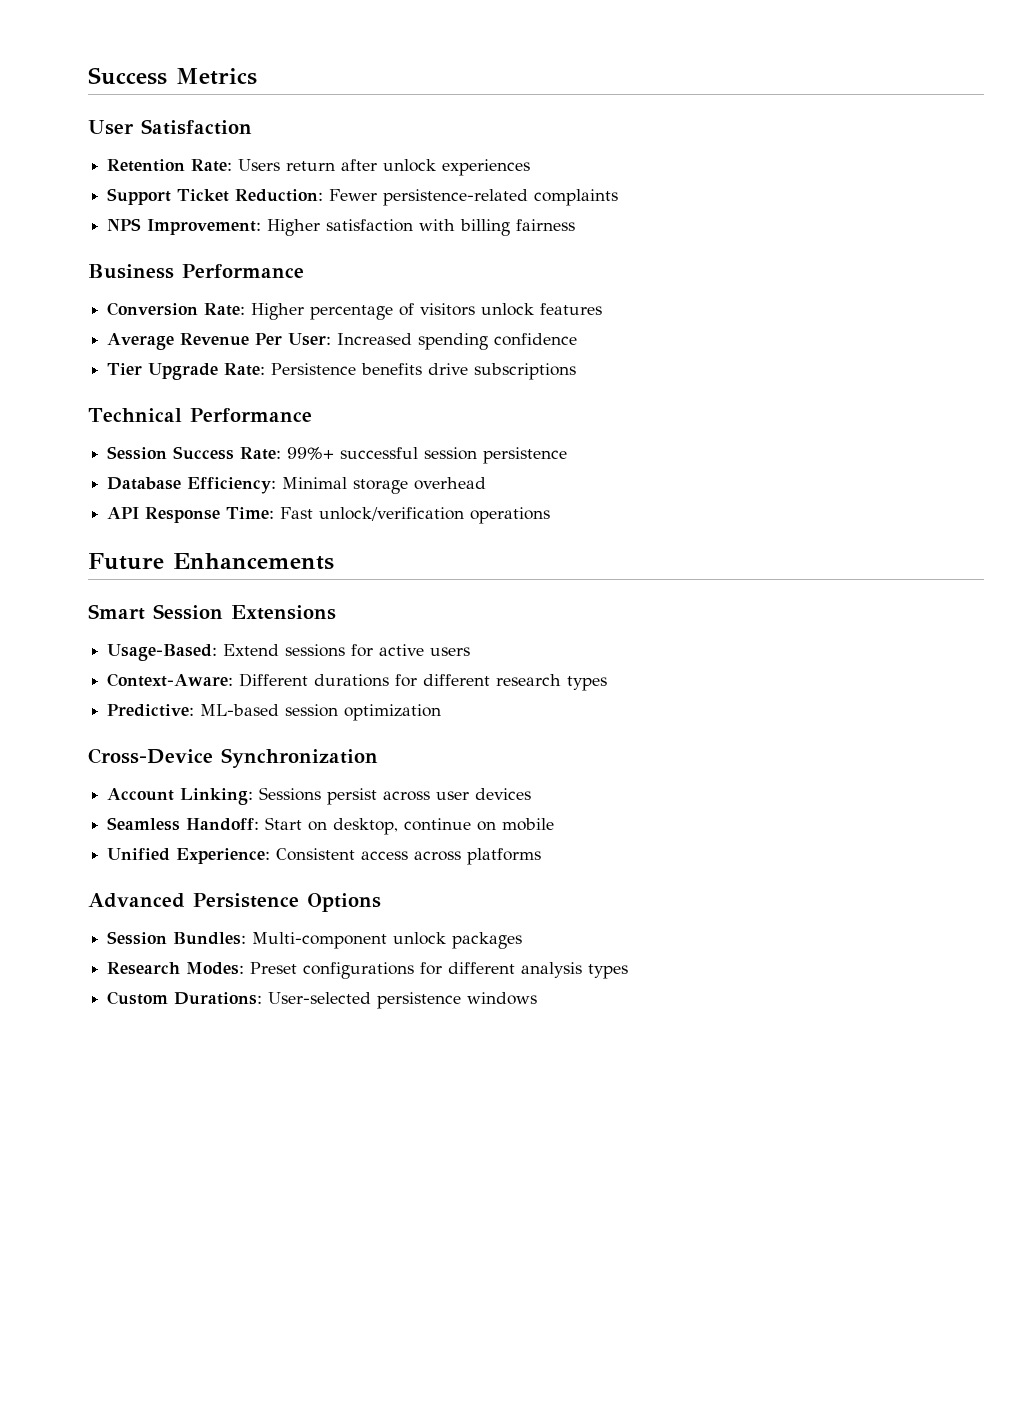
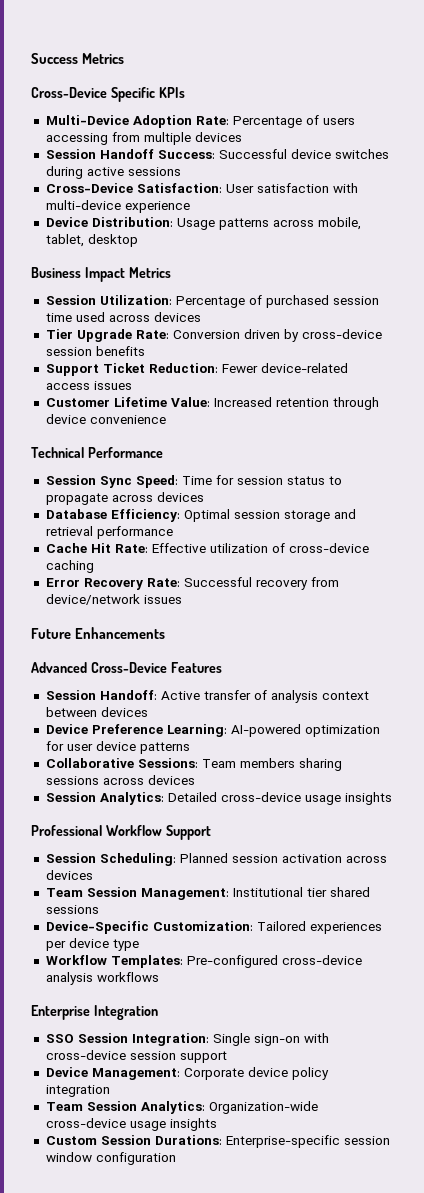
- User Satisfaction
- Retention Rate: Users return after unlock experiences
- Support Ticket Reduction: Fewer persistence-related complaints
- NPS Improvement: Higher satisfaction with billing fairness
- Business Performance
- Conversion Rate: Higher percentage of visitors unlock features
- Average Revenue Per User: Increased spending confidence
- Tier Upgrade Rate: Persistence benefits drive subscriptions
+ Cross-Device Specific KPIs
+ Multi-Device Adoption Rate: Percentage of users accessing from multiple devices
+ Session Handoff Success: Successful device switches during active sessions
+ Cross-Device Satisfaction: User satisfaction with multi-device experience
+ Device Distribution: Usage patterns across mobile, tablet, desktop
+ Business Impact Metrics
+ Session Utilization: Percentage of purchased session time used across devices
+ Tier Upgrade Rate: Conversion driven by cross-device session benefits
+ Support Ticket Reduction: Fewer device-related access issues
+ Customer Lifetime Value: Increased retention through device convenience
  Technical Performance
- Session Success Rate: 99%+ successful session persistence
- Database Efficiency: Minimal storage overhead
- API Response Time: Fast unlock/verification operations
+ Session Sync Speed: Time for session status to propagate across devices
+ Database Efficiency: Optimal session storage and retrieval performance
+ Cache Hit Rate: Effective utilization of cross-device caching
+ Error Recovery Rate: Successful recovery from device/network issues
  Future Enhancements
- Smart Session Extensions
- Usage-Based: Extend sessions for active users
- Context-Aware: Different durations for different research types
- Predictive: ML-based session optimization
- Cross-Device Synchronization
- Account Linking: Sessions persist across user devices
- Seamless Handoff: Start on desktop, continue on mobile
- Unified Experience: Consistent access across platforms
- Advanced Persistence Options
- Session Bundles: Multi-component unlock packages
- Research Modes: Preset configurations for different analysis types
- Custom Durations: User-selected persistence windows
+ Advanced Cross-Device Features
+ Session Handoff: Active transfer of analysis context between devices
+ Device Preference Learning: AI-powered optimization for user device patterns
+ Collaborative Sessions: Team members sharing sessions across devices
+ Session Analytics: Detailed cross-device usage insights
+ Professional Workflow Support
+ Session Scheduling: Planned session activation across devices
+ Team Session Management: Institutional tier shared sessions
+ Device-Specific Customization: Tailored experiences per device type
+ Workflow Templates: Pre-configured cross-device analysis workflows
+ Enterprise Integration
+ SSO Session Integration: Single sign-on with cross-device session support
+ Device Management: Corporate device policy integration
+ Team Session Analytics: Organization-wide cross-device usage insights
+ Custom Session Durations: Enterprise-specific session window configuration

